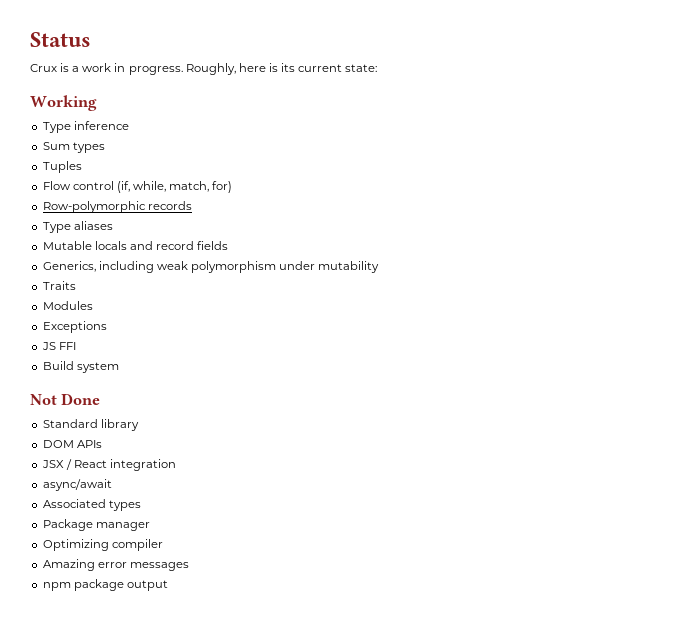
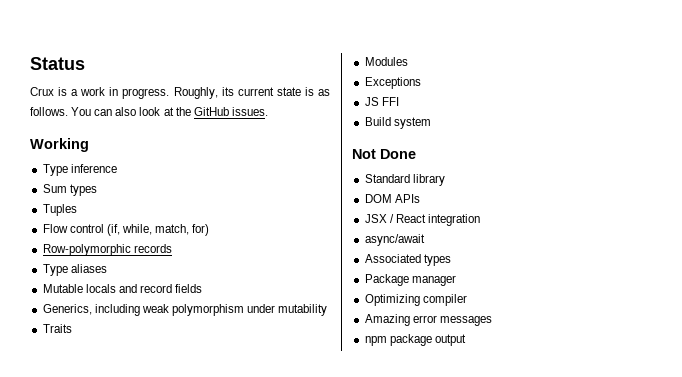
- Roughly, here is its current state:
+ Roughly, its current state is as follows. You can also look at the GitHub issues.

